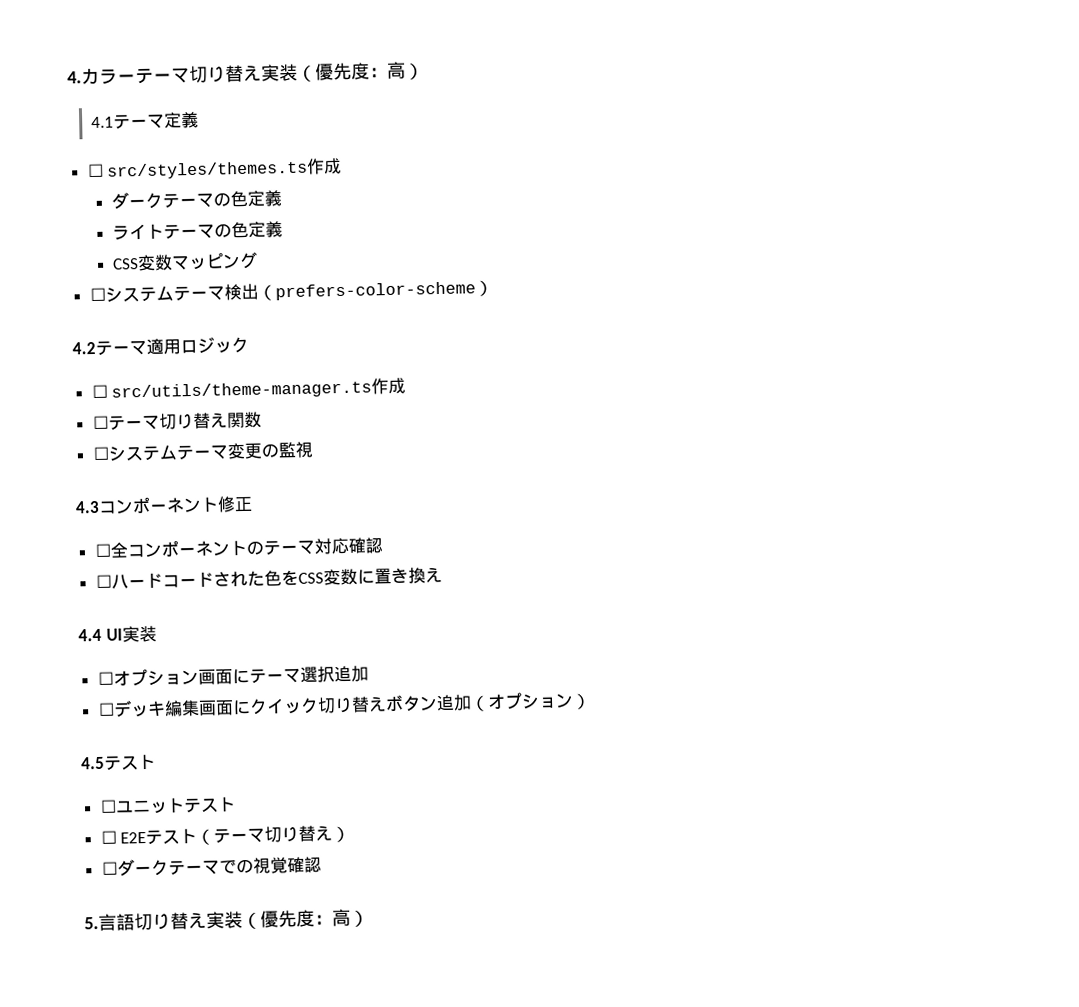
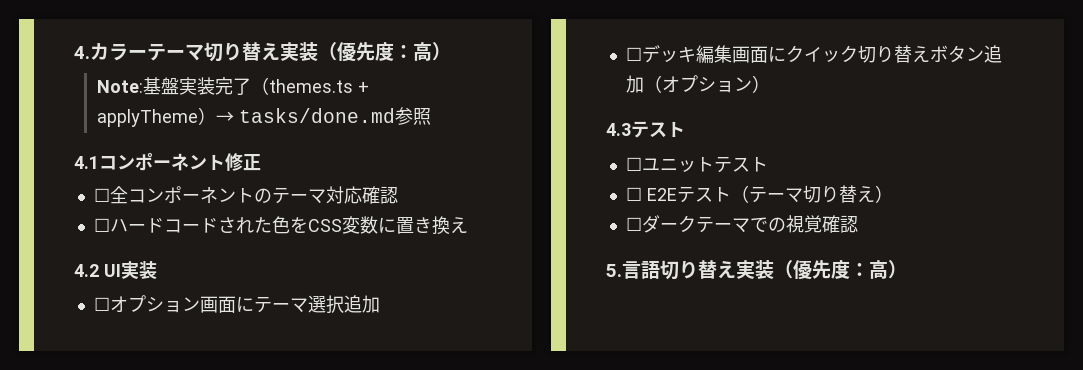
- 4.1テーマ定義
- ☐ src/styles/themes.ts作成
- ダークテーマの色定義
- ライトテーマの色定義
- CSS変数マッピング
- ☐システムテーマ検出（prefers-color-scheme）
- 4.2テーマ適用ロジック
- ☐ src/utils/theme-manager.ts作成
- ☐テーマ切り替え関数
- ☐システムテーマ変更の監視
- 4.3コンポーネント修正
+ Note:基盤実装完了（themes.ts + applyTheme）→ tasks/done.md参照
+ 4.1コンポーネント修正
- 4.4 UI実装
+ 4.2 UI実装
- 4.5テスト
+ 4.3テスト

